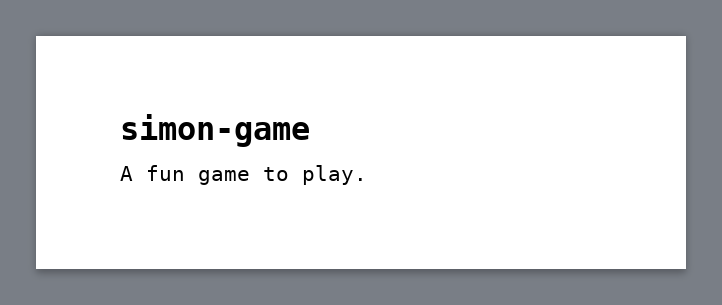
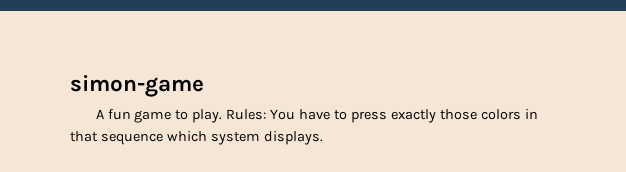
+ Rules: You have to press exactly those colors in that sequence which system displays.

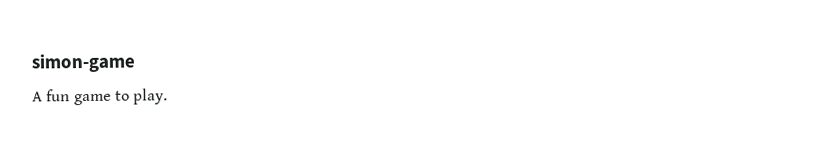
- Rules: You have to press exactly those colors in that sequence which system displays.

